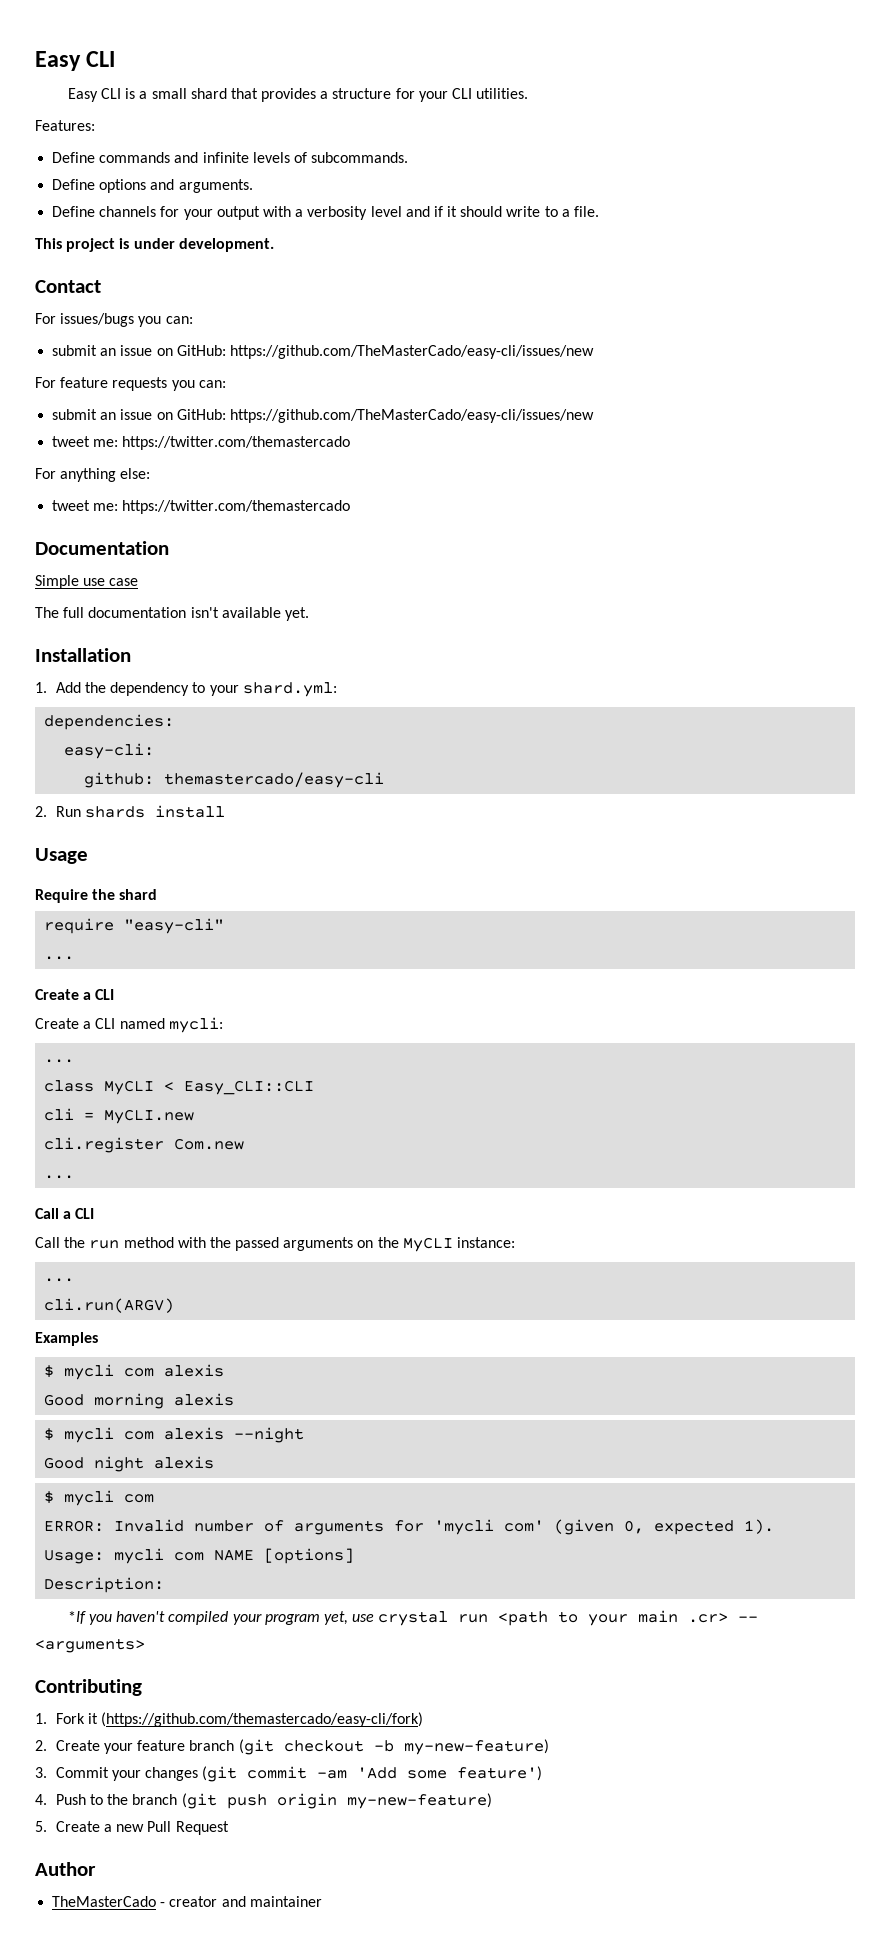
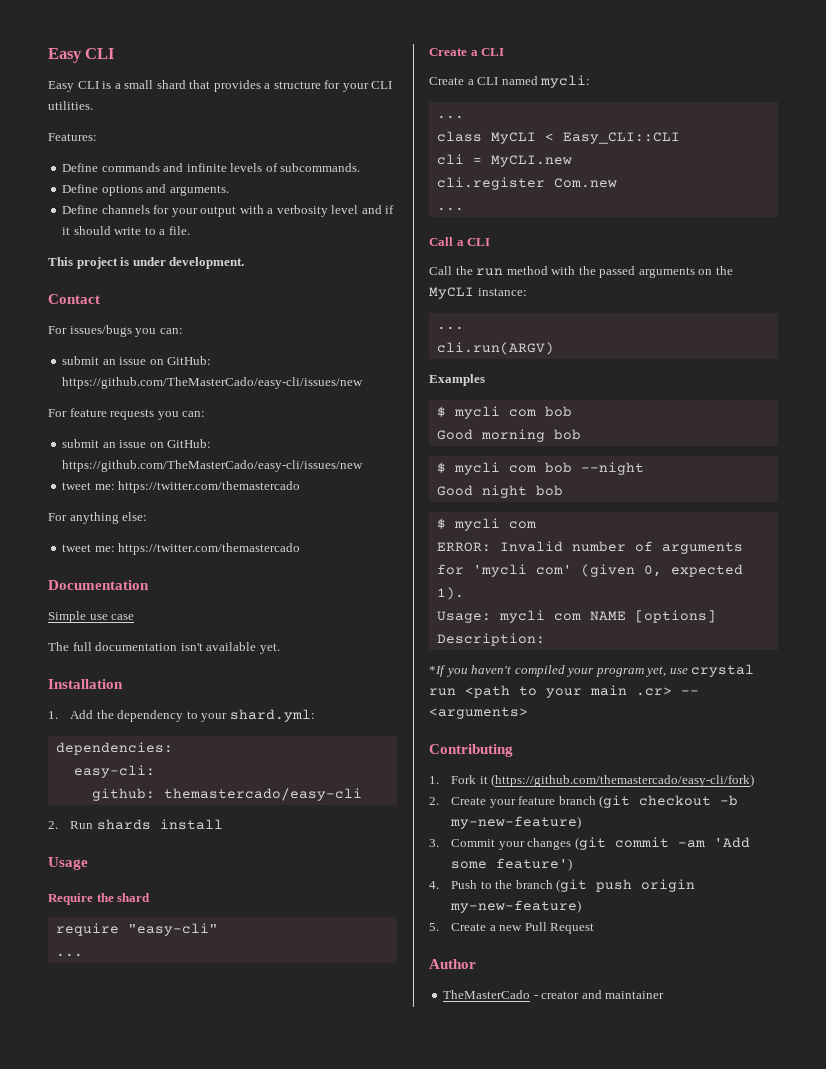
  Examples
- $ mycli com alexis
+ $ mycli com bob
- Good morning alexis
- $ mycli com alexis --night
+ Good morning bob
+ $ mycli com bob --night
- Good night alexis
+ Good night bob

